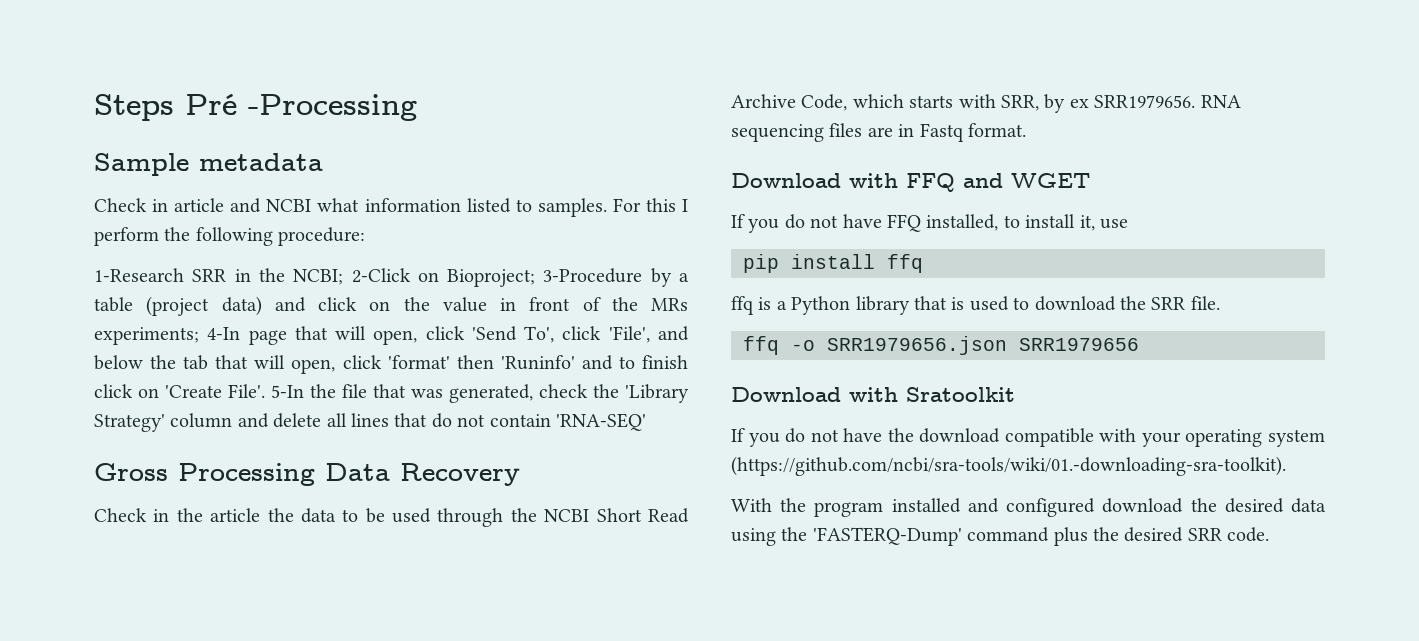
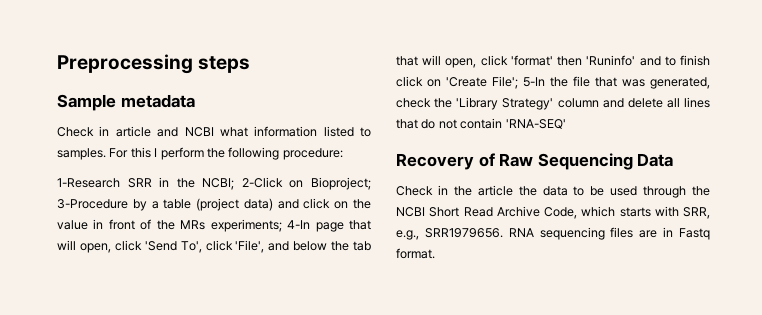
- Steps Pré -Processing
+ Preprocessing steps
- 4-In page that will open, click 'Send To', click 'File', and below the tab that will open, click 'format' then 'Runinfo' and to finish click on 'Create File'.
+ 4-In page that will open, click 'Send To', click 'File', and below the tab that will open, click 'format' then 'Runinfo' and to finish click on 'Create File';
- Gross Processing Data Recovery
+ Recovery of Raw Sequencing Data
- Check in the article the data to be used through the NCBI Short Read Archive Code, which starts with SRR, by ex SRR1979656.
+ Check in the article the data to be used through the NCBI Short Read Archive Code, which starts with SRR, e.g., SRR1979656.
- Download with FFQ and WGET
- If you do not have FFQ installed, to install it, use
- pip install ffq
- ffq is a Python library that is used to download the SRR file.
- ffq -o SRR1979656.json SRR1979656
- Download with Sratoolkit
- If you do not have the download compatible with your operating system (https://github.com/ncbi/sra-tools/wiki/01.-downloading-sra-toolkit).
- With the program installed and configured download the desired data using the 'FASTERQ-Dump' command plus the desired SRR code.

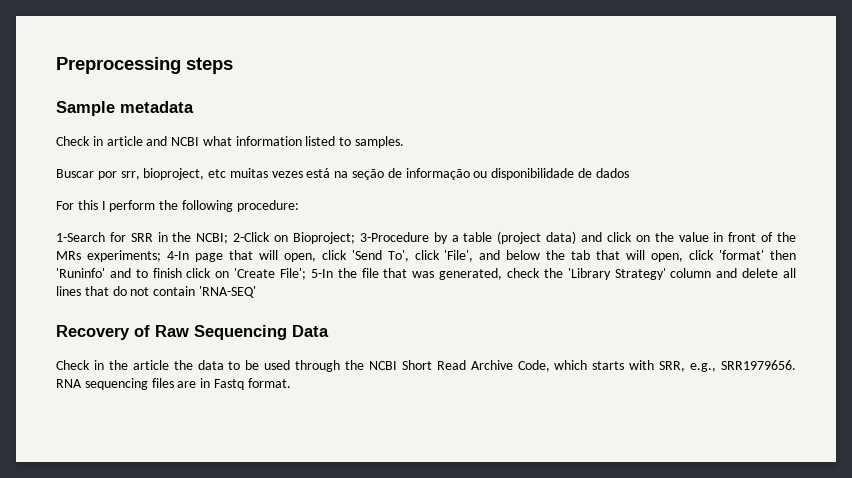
- Check in article and NCBI what information listed to samples. For this I perform the following procedure:
+ Check in article and NCBI what information listed to samples.
+ Buscar por srr, bioproject, etc muitas vezes está na seção de informação ou disponibilidade de dados
+ For this I perform the following procedure:
- 1-Research SRR in the NCBI;
+ 1-Search for SRR in the NCBI;

